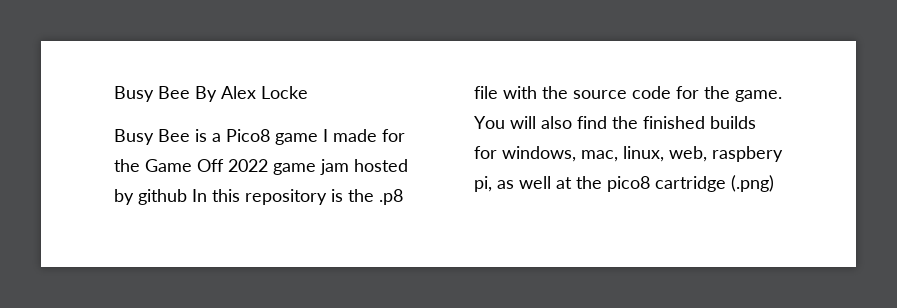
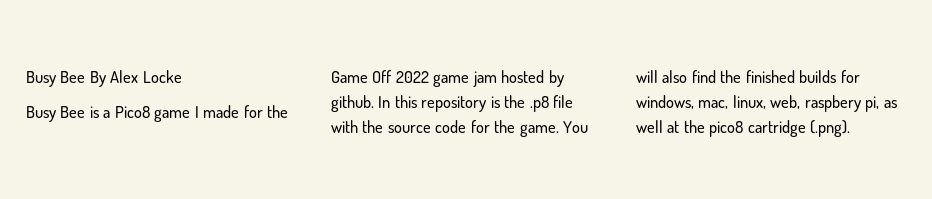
- Busy Bee is a Pico8 game I made for the Game Off 2022 game jam hosted by github In this repository is the .p8 file with the source code for the game.
+ Busy Bee is a Pico8 game I made for the Game Off 2022 game jam hosted by github. In this repository is the .p8 file with the source code for the game.
- You will also find the finished builds for windows, mac, linux, web, raspbery pi, as well at the pico8 cartridge (.png)
+ You will also find the finished builds for windows, mac, linux, web, raspbery pi, as well at the pico8 cartridge (.png).

